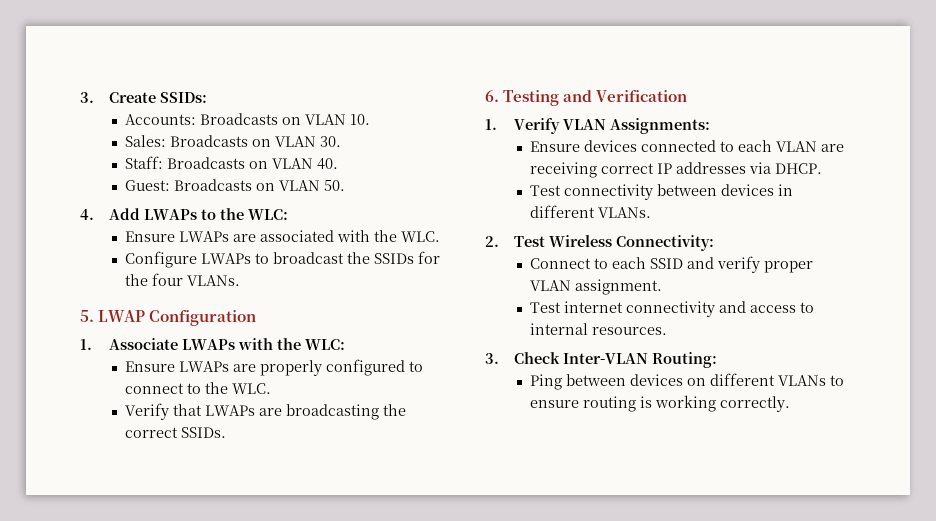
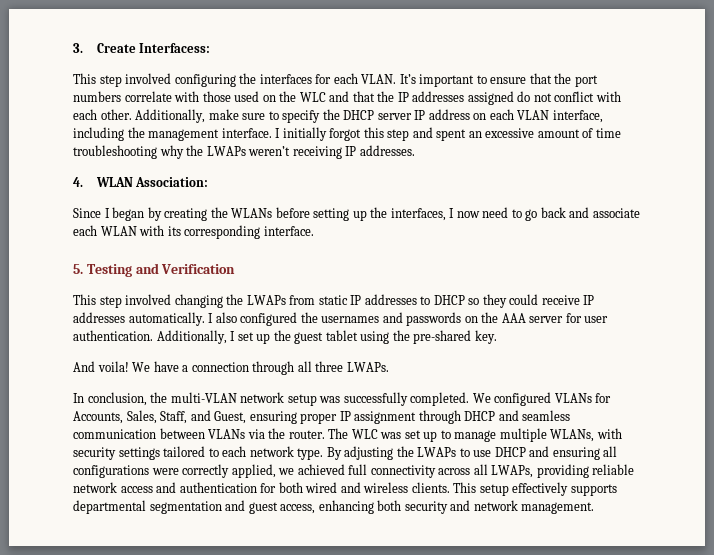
- 3. Create SSIDs:
- Accounts: Broadcasts on VLAN 10.
- Sales: Broadcasts on VLAN 30.
- Staff: Broadcasts on VLAN 40.
- Guest: Broadcasts on VLAN 50.
- 4. Add LWAPs to the WLC:
- Ensure LWAPs are associated with the WLC.
- Configure LWAPs to broadcast the SSIDs for the four VLANs.
- 5. LWAP Configuration
- 1. Associate LWAPs with the WLC:
- Ensure LWAPs are properly configured to connect to the WLC.
- Verify that LWAPs are broadcasting the correct SSIDs.
- 6. Testing and Verification
- 1. Verify VLAN Assignments:
- Ensure devices connected to each VLAN are receiving correct IP addresses via DHCP.
- Test connectivity between devices in different VLANs.
- 2. Test Wireless Connectivity:
- Connect to each SSID and verify proper VLAN assignment.
- Test internet connectivity and access to internal resources.
- 3. Check Inter-VLAN Routing:
- Ping between devices on different VLANs to ensure routing is working correctly.
+ 3. Create Interfacess:
+ This step involved configuring the interfaces for each VLAN. It’s important to ensure that the port numbers correlate with those used on the WLC and that the IP addresses assigned do not conflict with each other. Additionally, make sure to specify the DHCP server IP address on each VLAN interface, including the management interface. I initially forgot this step and spent an excessive amount of time troubleshooting why the LWAPs weren’t receiving IP addresses.
+ 4. WLAN Association:
+ Since I began by creating the WLANs before setting up the interfaces, I now need to go back and associate each WLAN with its corresponding interface.
+ 5. Testing and Verification
+ This step involved changing the LWAPs from static IP addresses to DHCP so they could receive IP addresses automatically. I also configured the usernames and passwords on the AAA server for user authentication. Additionally, I set up the guest tablet using the pre-shared key.
+ And voila! We have a connection through all three LWAPs.
+ In conclusion, the multi-VLAN network setup was successfully completed. We configured VLANs for Accounts, Sales, Staff, and Guest, ensuring proper IP assignment through DHCP and seamless communication between VLANs via the router. The WLC was set up to manage multiple WLANs, with security settings tailored to each network type. By adjusting the LWAPs to use DHCP and ensuring all configurations were correctly applied, we achieved full connectivity across all LWAPs, providing reliable network access and authentication for both wired and wireless clients. This setup effectively supports departmental segmentation and guest access, enhancing both security and network management.

